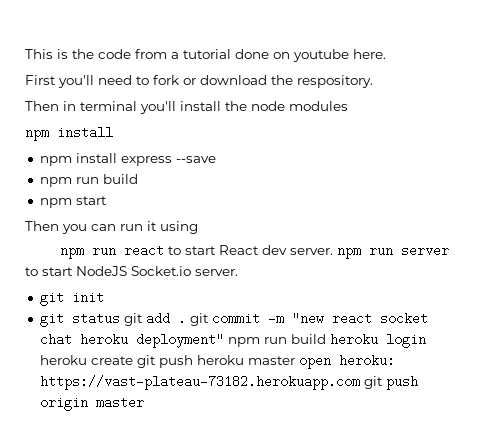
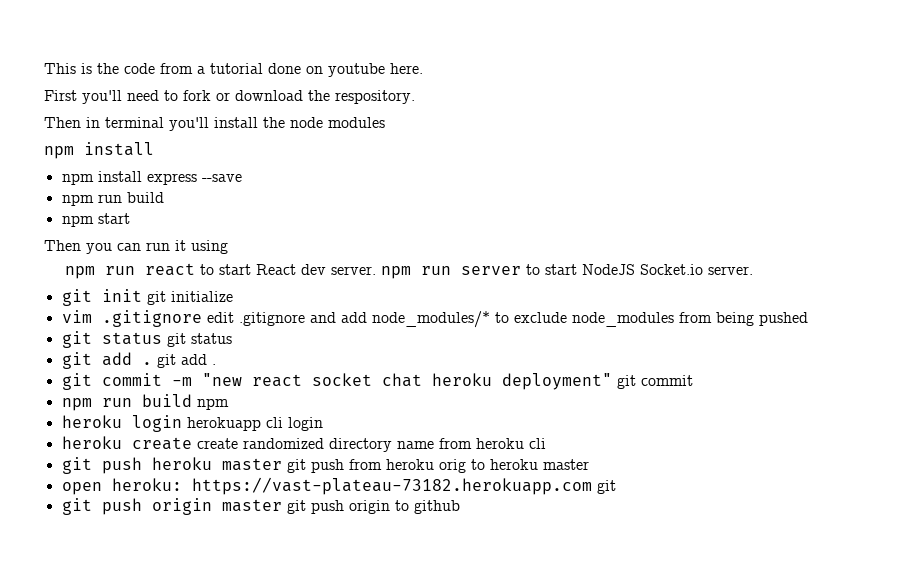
- git init
+ git init git initialize
+ vim .gitignore edit .gitignore and add node_modules/* to exclude node_modules from being pushed
- git status git add . git commit -m "new react socket chat heroku deployment" npm run build heroku login heroku create git push heroku master open heroku: https://vast-plateau-73182.herokuapp.com git push origin master
+ git status git status
+ git add . git add .
+ git commit -m "new react socket chat heroku deployment" git commit
+ npm run build npm
+ heroku login herokuapp cli login
+ heroku create create randomized directory name from heroku cli
+ git push heroku master git push from heroku orig to heroku master
+ open heroku: https://vast-plateau-73182.herokuapp.com git
+ git push origin master git push origin to github

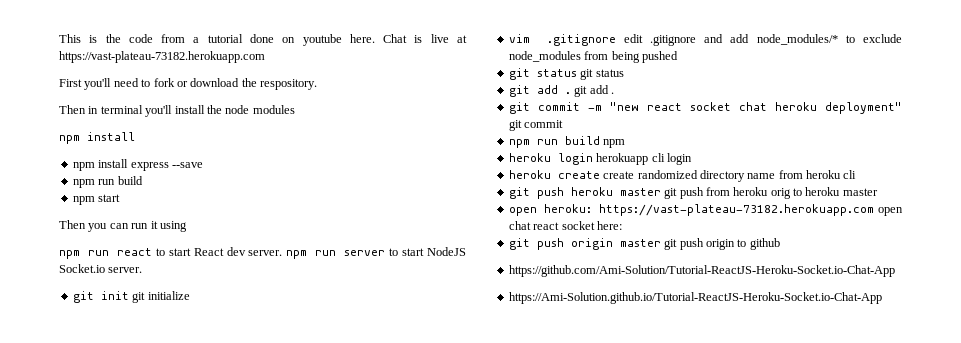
+ Chat is live at https://vast-plateau-73182.herokuapp.com
- open heroku: https://vast-plateau-73182.herokuapp.com git
+ open heroku: https://vast-plateau-73182.herokuapp.com open chat react socket here:
+ https://github.com/Ami-Solution/Tutorial-ReactJS-Heroku-Socket.io-Chat-App
+ https://Ami-Solution.github.io/Tutorial-ReactJS-Heroku-Socket.io-Chat-App

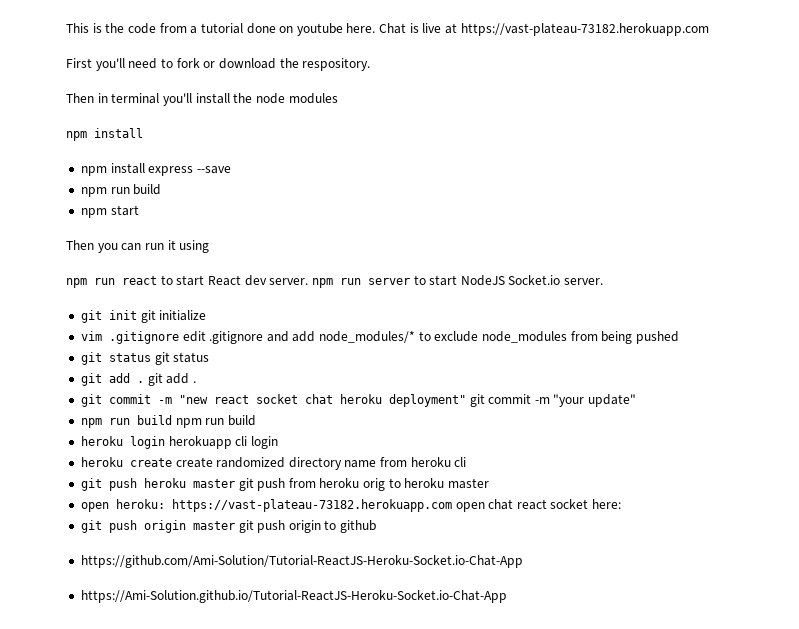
- git commit -m "new react socket chat heroku deployment" git commit
+ git commit -m "new react socket chat heroku deployment" git commit -m "your update"
- npm run build npm
+ npm run build npm run build

